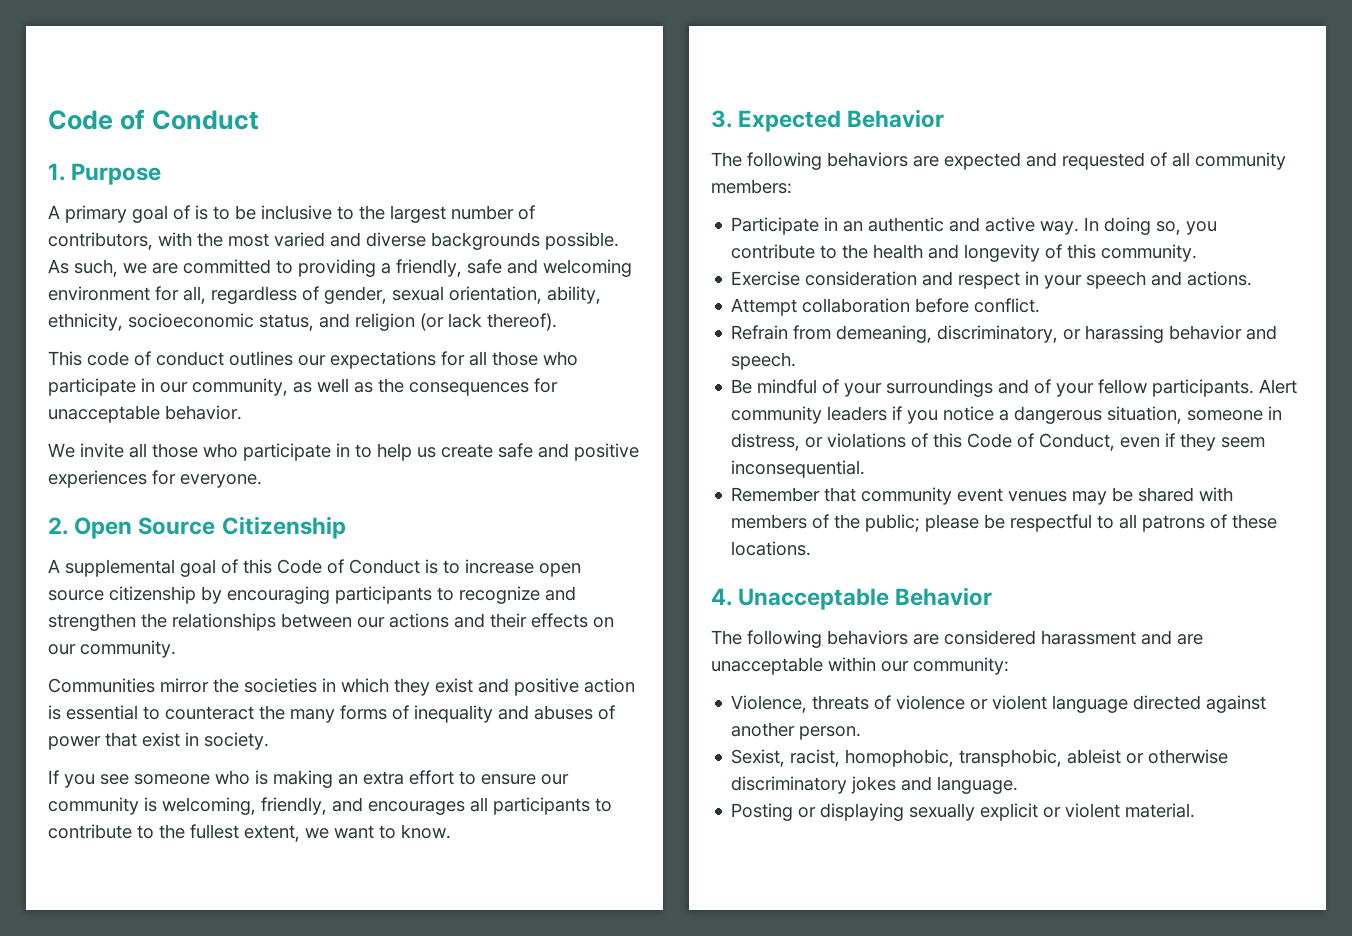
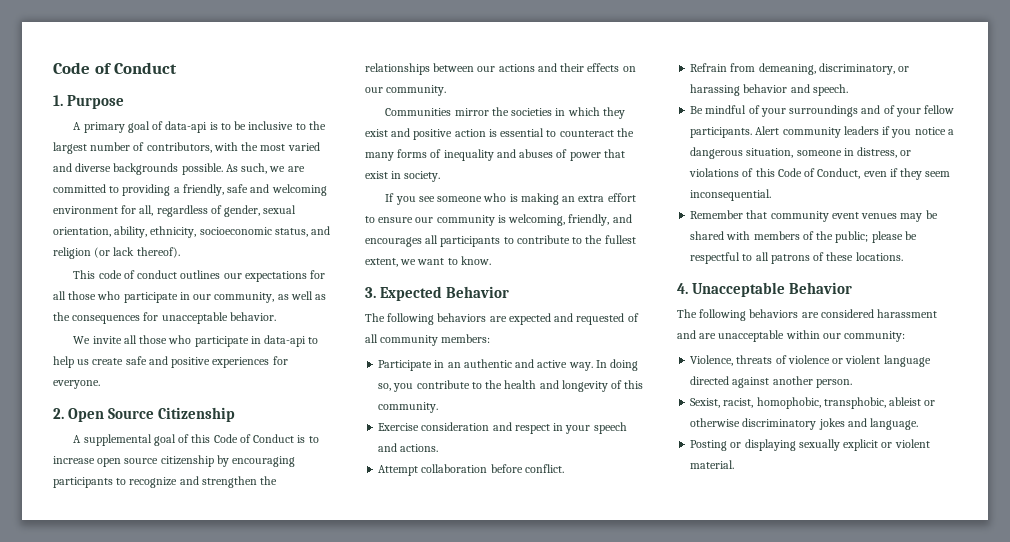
- A primary goal of is to be inclusive to the largest number of contributors, with the most varied and diverse backgrounds possible.
+ A primary goal of data-api is to be inclusive to the largest number of contributors, with the most varied and diverse backgrounds possible.
- We invite all those who participate in to help us create safe and positive experiences for everyone.
+ We invite all those who participate in data-api to help us create safe and positive experiences for everyone.

